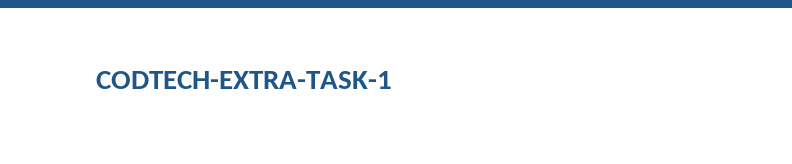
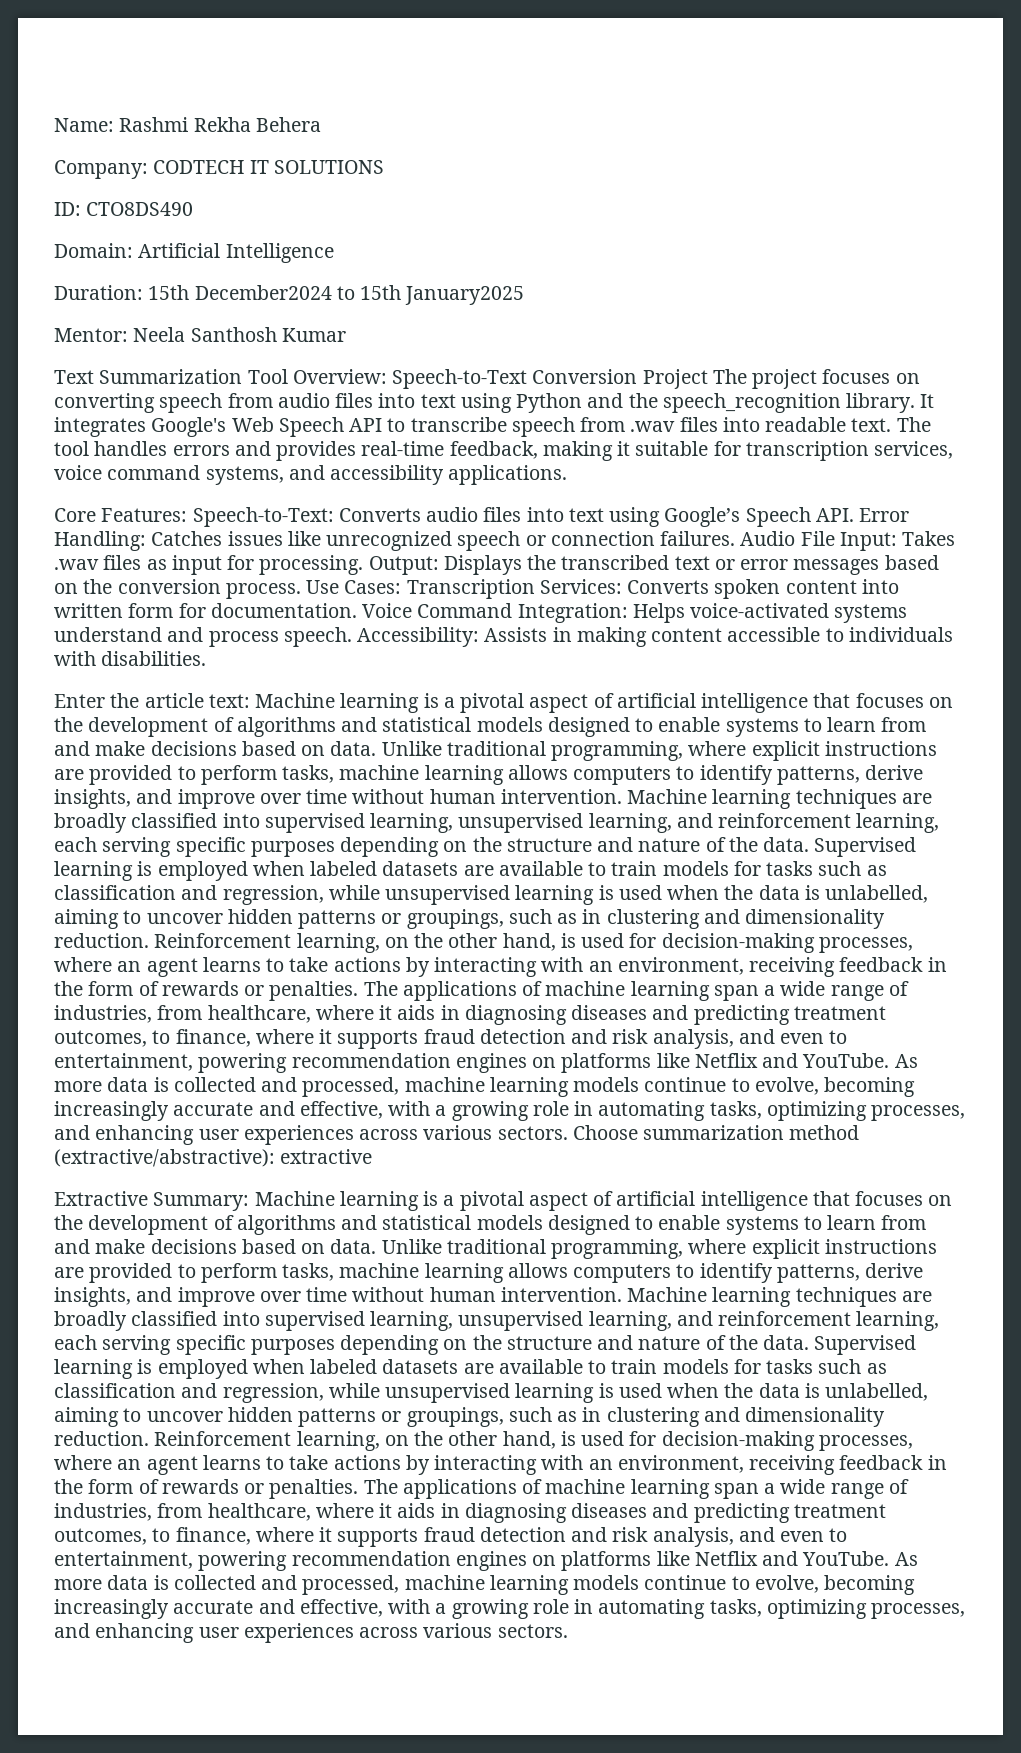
- CODTECH-EXTRA-TASK-1
+ Name: Rashmi Rekha Behera
+ Company: CODTECH IT SOLUTIONS
+ ID: CTO8DS490
+ Domain: Artificial Intelligence
+ Duration: 15th December2024 to 15th January2025
+ Mentor: Neela Santhosh Kumar
+ Text Summarization Tool Overview: Speech-to-Text Conversion Project The project focuses on converting speech from audio files into text using Python and the speech_recognition library. It integrates Google's Web Speech API to transcribe speech from .wav files into readable text. The tool handles errors and provides real-time feedback, making it suitable for transcription services, voice command systems, and accessibility applications.
+ Core Features: Speech-to-Text: Converts audio files into text using Google’s Speech API. Error Handling: Catches issues like unrecognized speech or connection failures. Audio File Input: Takes .wav files as input for processing. Output: Displays the transcribed text or error messages based on the conversion process. Use Cases: Transcription Services: Converts spoken content into written form for documentation. Voice Command Integration: Helps voice-activated systems understand and process speech. Accessibility: Assists in making content accessible to individuals with disabilities.
+ Enter the article text: Machine learning is a pivotal aspect of artificial intelligence that focuses on the development of algorithms and statistical models designed to enable systems to learn from and make decisions based on data. Unlike traditional programming, where explicit instructions are provided to perform tasks, machine learning allows computers to identify patterns, derive insights, and improve over time without human intervention. Machine learning techniques are broadly classified into supervised learning, unsupervised learning, and reinforcement learning, each serving specific purposes depending on the structure and nature of the data. Supervised learning is employed when labeled datasets are available to train models for tasks such as classification and regression, while unsupervised learning is used when the data is unlabelled, aiming to uncover hidden patterns or groupings, such as in clustering and dimensionality reduction. Reinforcement learning, on the other hand, is used for decision-making processes, where an agent learns to take actions by interacting with an environment, receiving feedback in the form of rewards or penalties. The applications of machine learning span a wide range of industries, from healthcare, where it aids in diagnosing diseases and predicting treatment outcomes, to finance, where it supports fraud detection and risk analysis, and even to entertainment, powering recommendation engines on platforms like Netflix and YouTube. As more data is collected and processed, machine learning models continue to evolve, becoming increasingly accurate and effective, with a growing role in automating tasks, optimizing processes, and enhancing user experiences across various sectors. Choose summarization method (extractive/abstractive): extractive
+ Extractive Summary: Machine learning is a pivotal aspect of artificial intelligence that focuses on the development of algorithms and statistical models designed to enable systems to learn from and make decisions based on data. Unlike traditional programming, where explicit instructions are provided to perform tasks, machine learning allows computers to identify patterns, derive insights, and improve over time without human intervention. Machine learning techniques are broadly classified into supervised learning, unsupervised learning, and reinforcement learning, each serving specific purposes depending on the structure and nature of the data. Supervised learning is employed when labeled datasets are available to train models for tasks such as classification and regression, while unsupervised learning is used when the data is unlabelled, aiming to uncover hidden patterns or groupings, such as in clustering and dimensionality reduction. Reinforcement learning, on the other hand, is used for decision-making processes, where an agent learns to take actions by interacting with an environment, receiving feedback in the form of rewards or penalties. The applications of machine learning span a wide range of industries, from healthcare, where it aids in diagnosing diseases and predicting treatment outcomes, to finance, where it supports fraud detection and risk analysis, and even to entertainment, powering recommendation engines on platforms like Netflix and YouTube. As more data is collected and processed, machine learning models continue to evolve, becoming increasingly accurate and effective, with a growing role in automating tasks, optimizing processes, and enhancing user experiences across various sectors.

